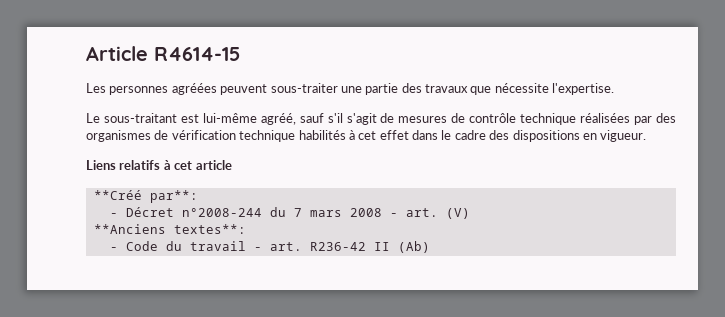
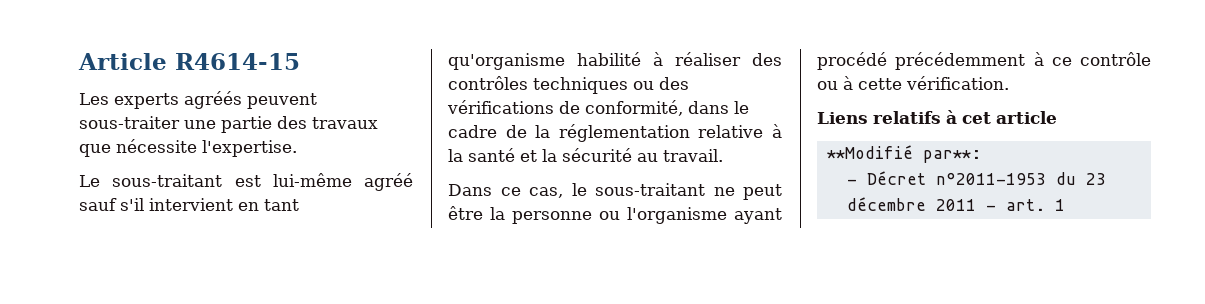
- Les personnes agréées peuvent sous-traiter une partie des travaux que nécessite l'expertise.
+ Les experts agréés peuvent sous-traiter une partie des travaux que nécessite l'expertise.
- Le sous-traitant est lui-même agréé, sauf s'il s'agit de mesures de contrôle technique réalisées par des organismes de vérification technique habilités à cet effet dans le cadre des dispositions en vigueur.
+ Le sous-traitant est lui-même agréé sauf s'il intervient en tant qu'organisme habilité à réaliser des contrôles techniques ou des vérifications de conformité, dans le cadre de la réglementation relative à la santé et la sécurité au travail.
+ Dans ce cas, le sous-traitant ne peut être la personne ou l'organisme ayant procédé précédemment à ce contrôle ou à cette vérification.
- **Créé par**:
+ **Modifié par**:
- - Décret n°2008-244 du 7 mars 2008 - art. (V)
- **Anciens textes**:
- - Code du travail - art. R236-42 II (Ab)
+ - Décret n°2011-1953 du 23 décembre 2011 - art. 1

